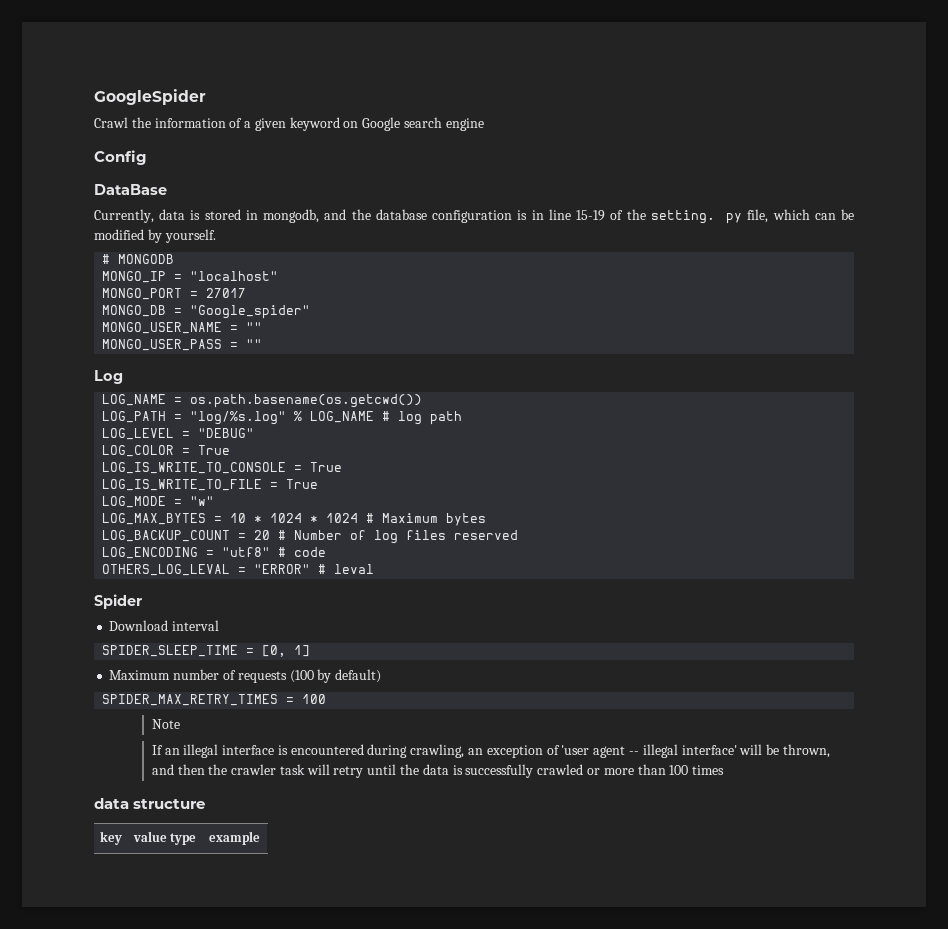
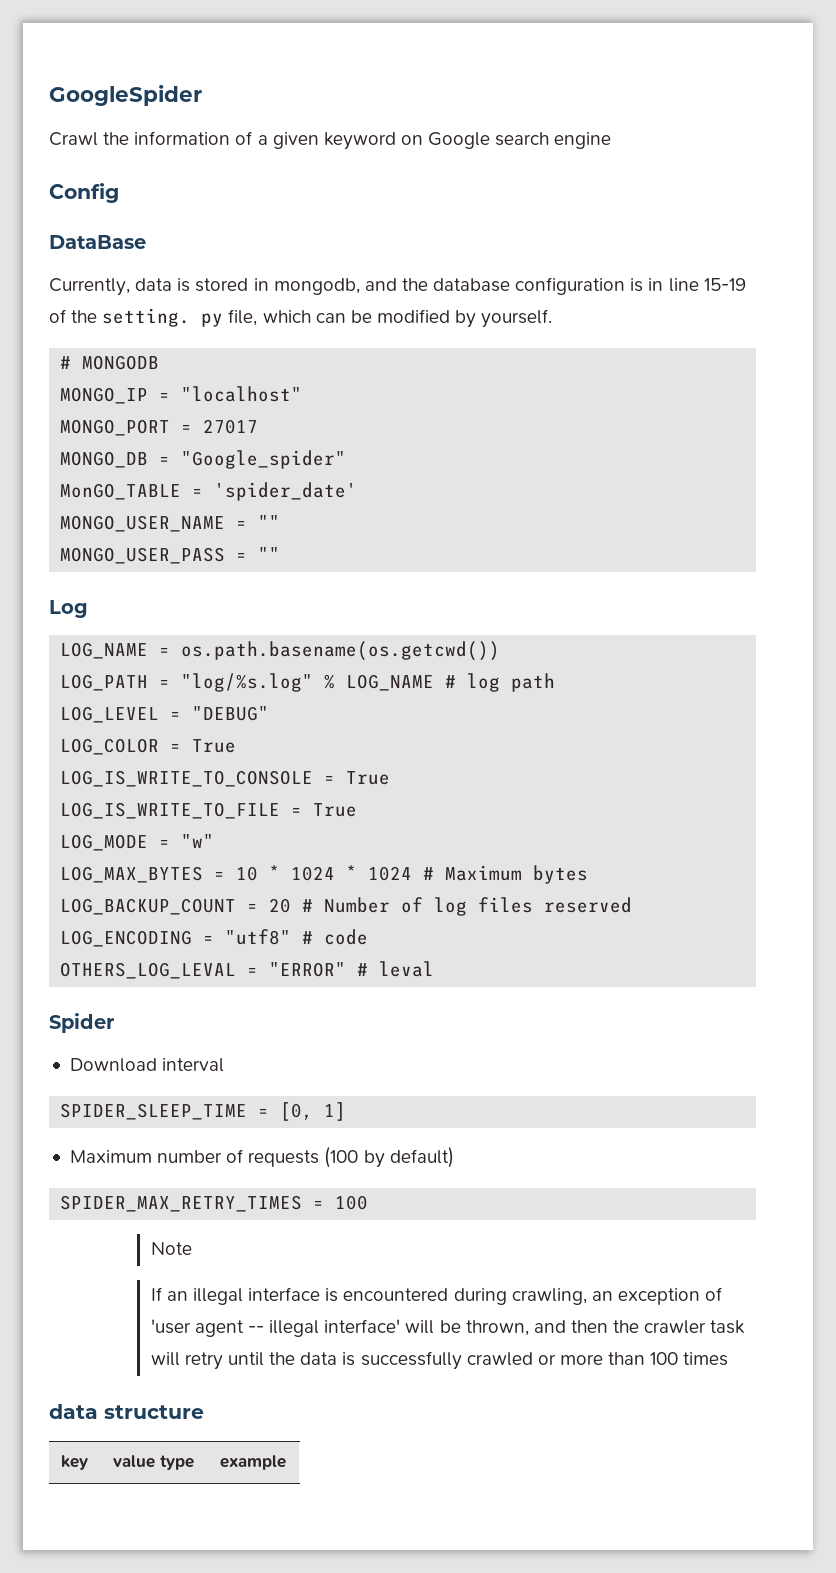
+ MonGO_TABLE = 'spider_date'

